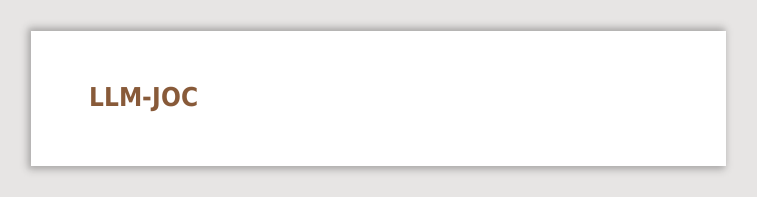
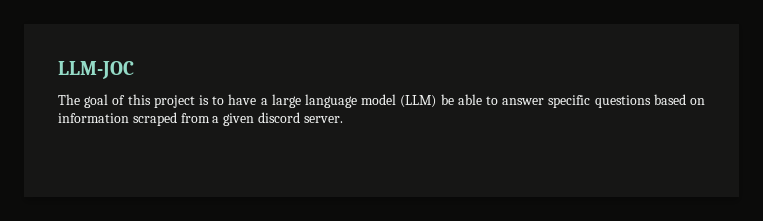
+ The goal of this project is to have a large language model (LLM) be able to answer specific questions based on information scraped from a given discord server.

